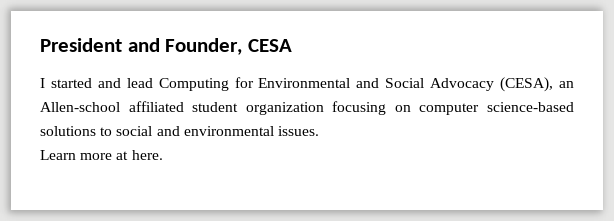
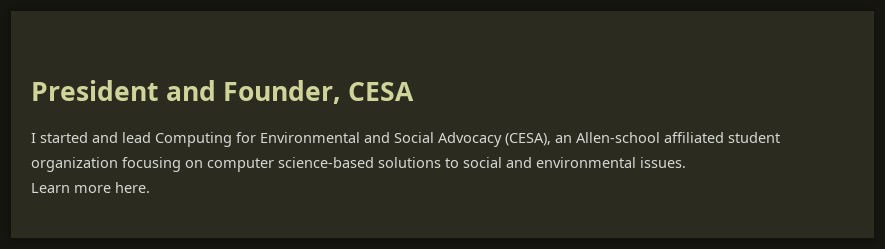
- Learn more at here.
+ Learn more here.

